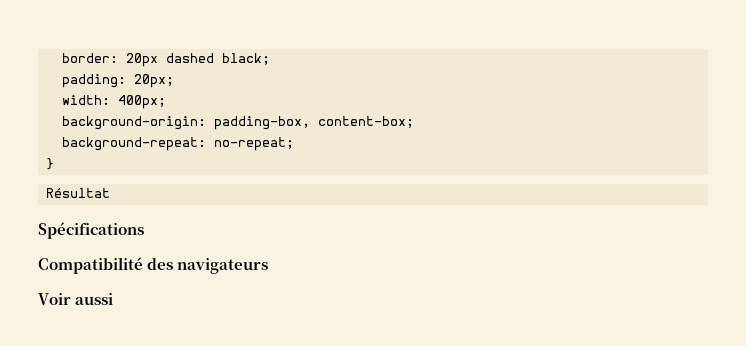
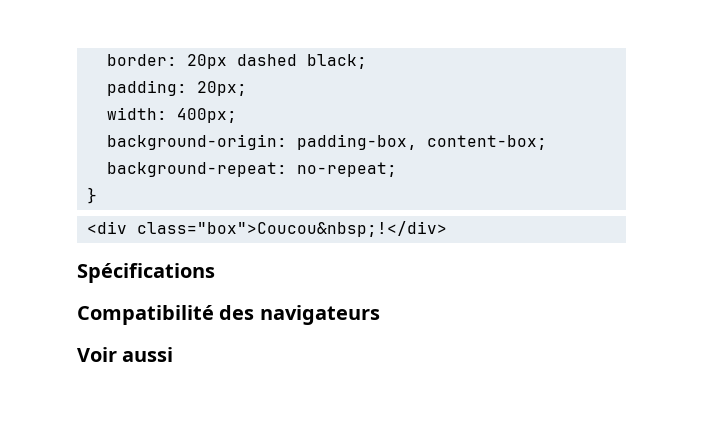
- Résultat
+ <div class="box">Coucou&nbsp;!</div>

